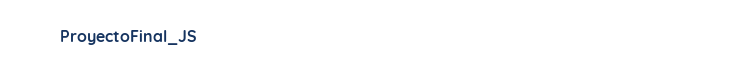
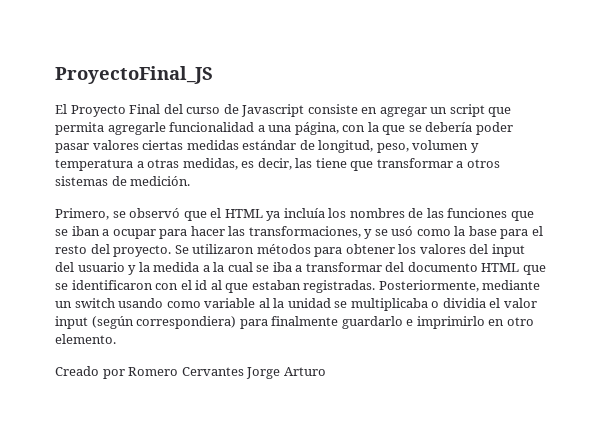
+ El Proyecto Final del curso de Javascript consiste en agregar un script que permita agregarle funcionalidad a una página, con la que se debería poder pasar valores ciertas medidas estándar de longitud, peso, volumen y temperatura a otras medidas, es decir, las tiene que transformar a otros sistemas de medición.
+ Primero, se observó que el HTML ya incluía los nombres de las funciones que se iban a ocupar para hacer las transformaciones, y se usó como la base para el resto del proyecto. Se utilizaron métodos para obtener los valores del input del usuario y la medida a la cual se iba a transformar del documento HTML que se identificaron con el id al que estaban registradas. Posteriormente, mediante un switch usando como variable al la unidad se multiplicaba o dividia el valor input (según correspondiera) para finalmente guardarlo e imprimirlo en otro elemento.
+ Creado por Romero Cervantes Jorge Arturo

